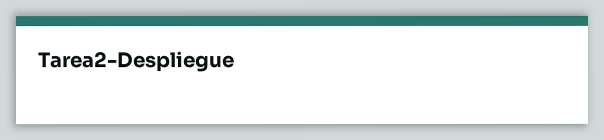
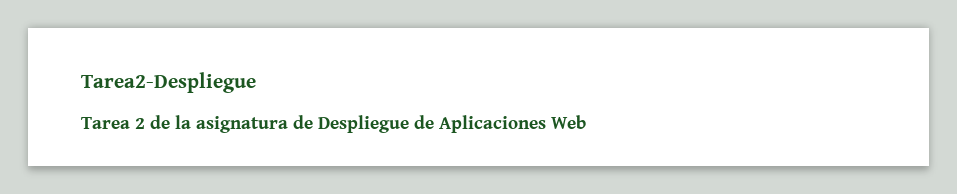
+ Tarea 2 de la asignatura de Despliegue de Aplicaciones Web

